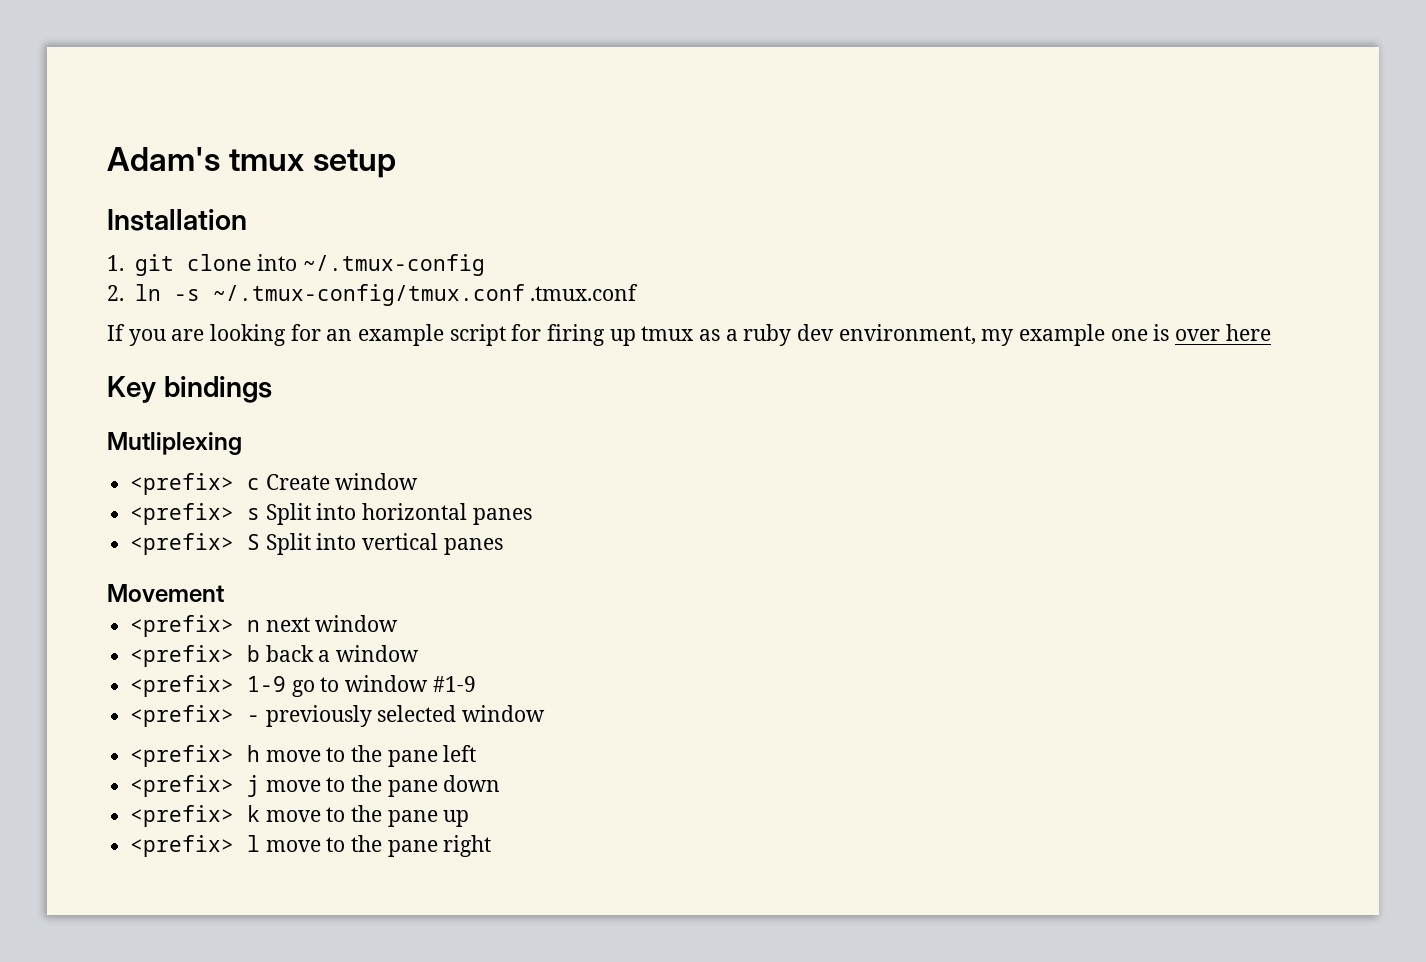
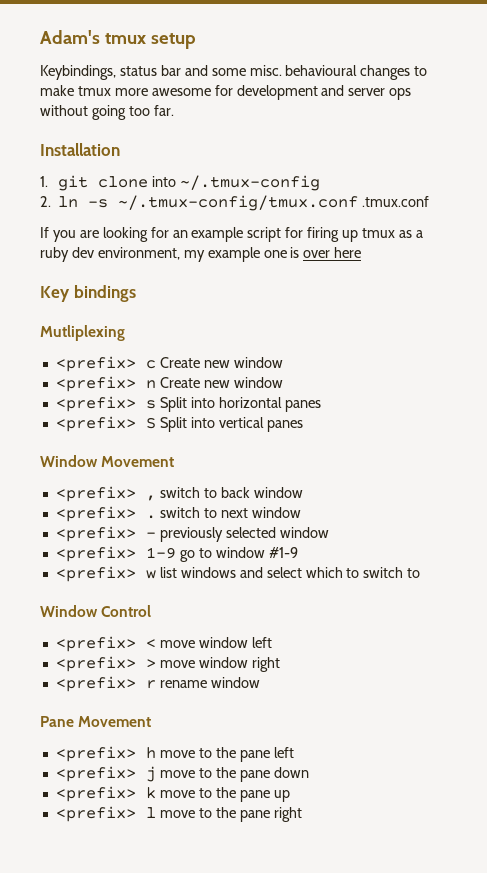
+ Keybindings, status bar and some misc. behavioural changes to make tmux more awesome for development and server ops without going too far.
- <prefix> c Create window
+ <prefix> c Create new window
+ <prefix> n Create new window
- Movement
- <prefix> n next window
+ Window Movement
+ <prefix> , switch to back window
+ <prefix> . switch to next window
- <prefix> b back a window
+ <prefix> - previously selected window
- <prefix> - previously selected window
+ <prefix> w list windows and select which to switch to
+ Window Control
+ <prefix> < move window left
+ <prefix> > move window right
+ <prefix> r rename window
+ Pane Movement

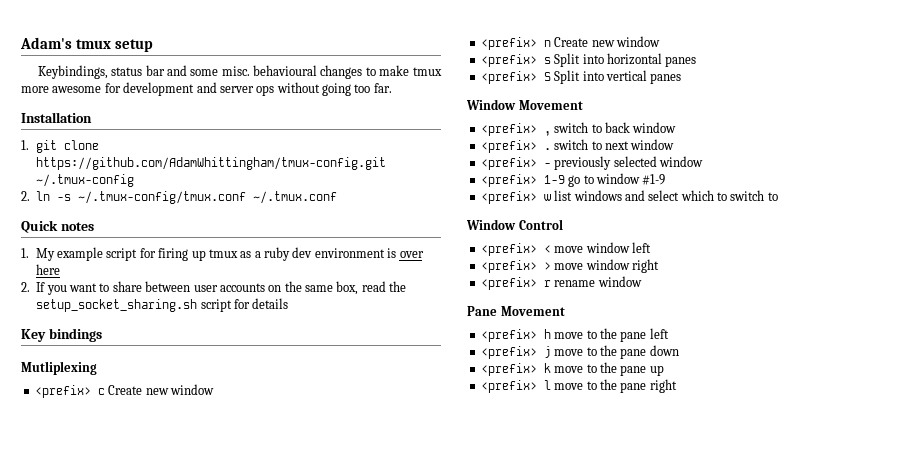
- 1. git clone into ~/.tmux-config
+ 1. git clone https://github.com/AdamWhittingham/tmux-config.git ~/.tmux-config
- 2. ln -s ~/.tmux-config/tmux.conf .tmux.conf
- If you are looking for an example script for firing up tmux as a ruby dev environment, my example one is over here
+ 2. ln -s ~/.tmux-config/tmux.conf ~/.tmux.conf
+ Quick notes
+ 1. My example script for firing up tmux as a ruby dev environment is over here
+ 2. If you want to share between user accounts on the same box, read the setup_socket_sharing.sh script for details

